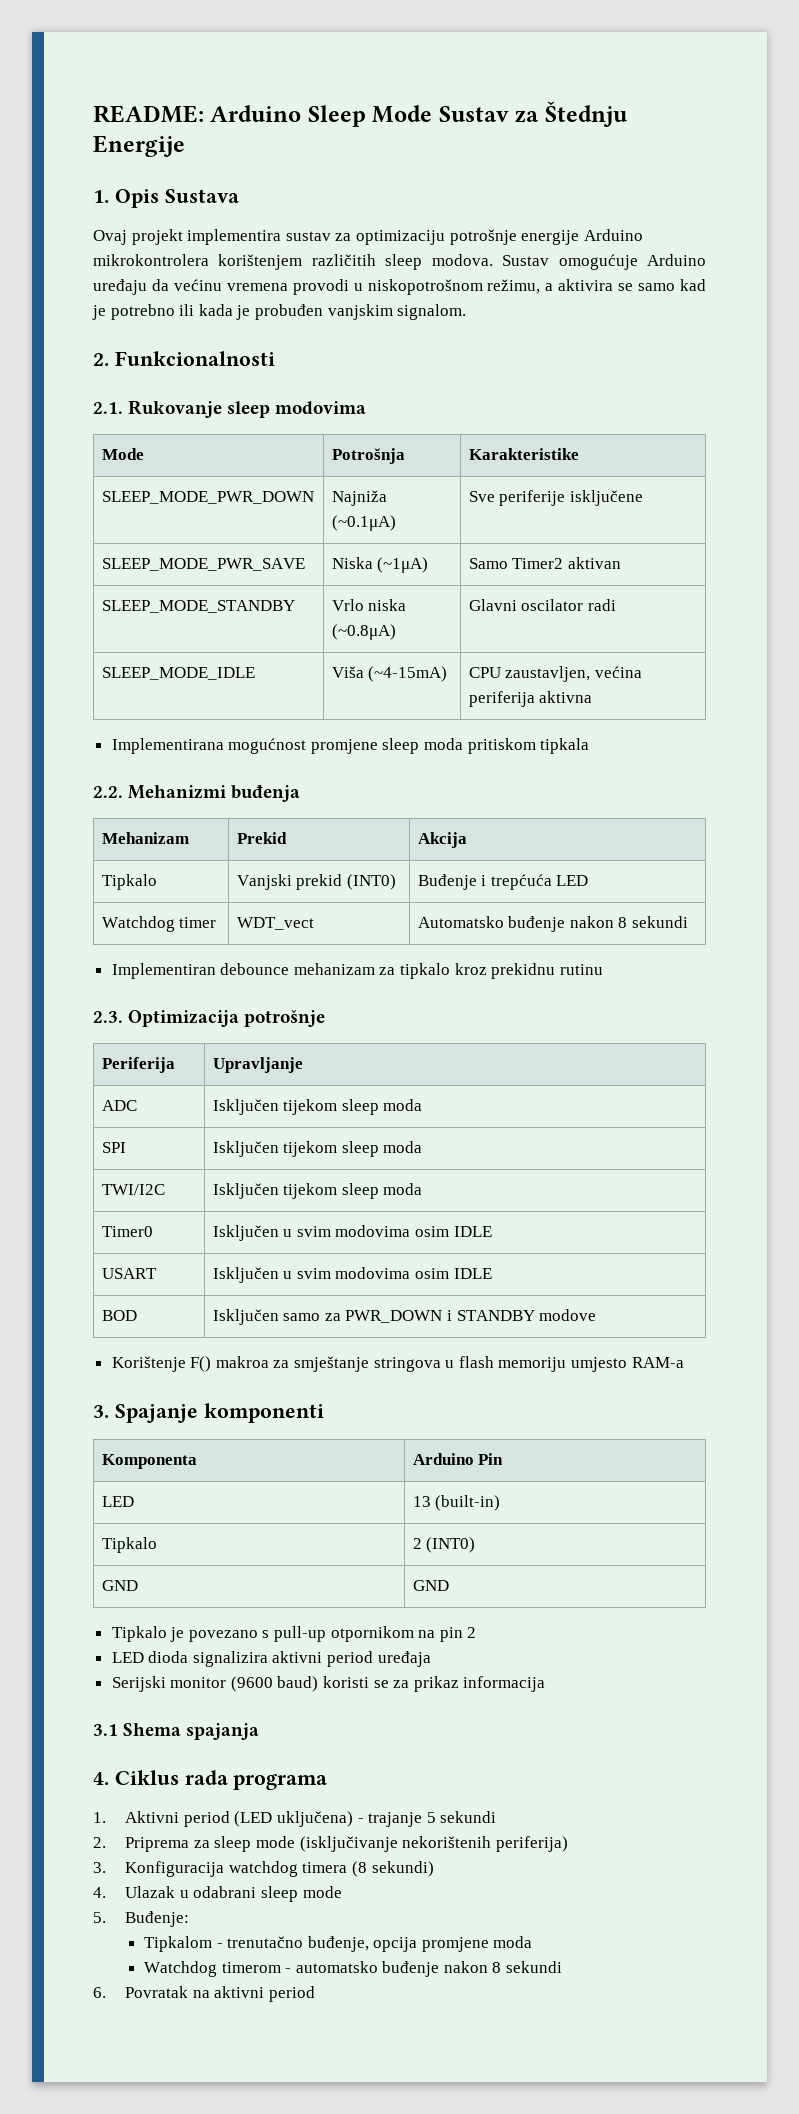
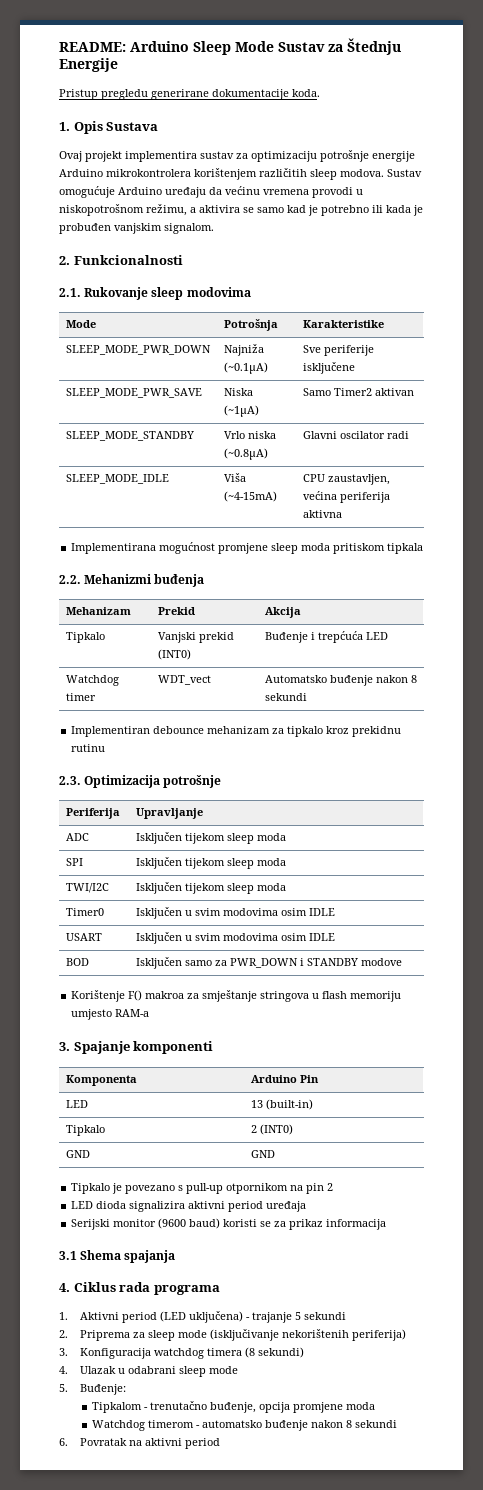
+ Pristup pregledu generirane dokumentacije koda.

